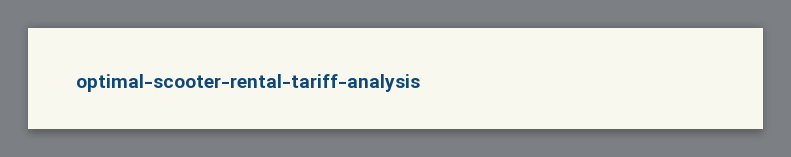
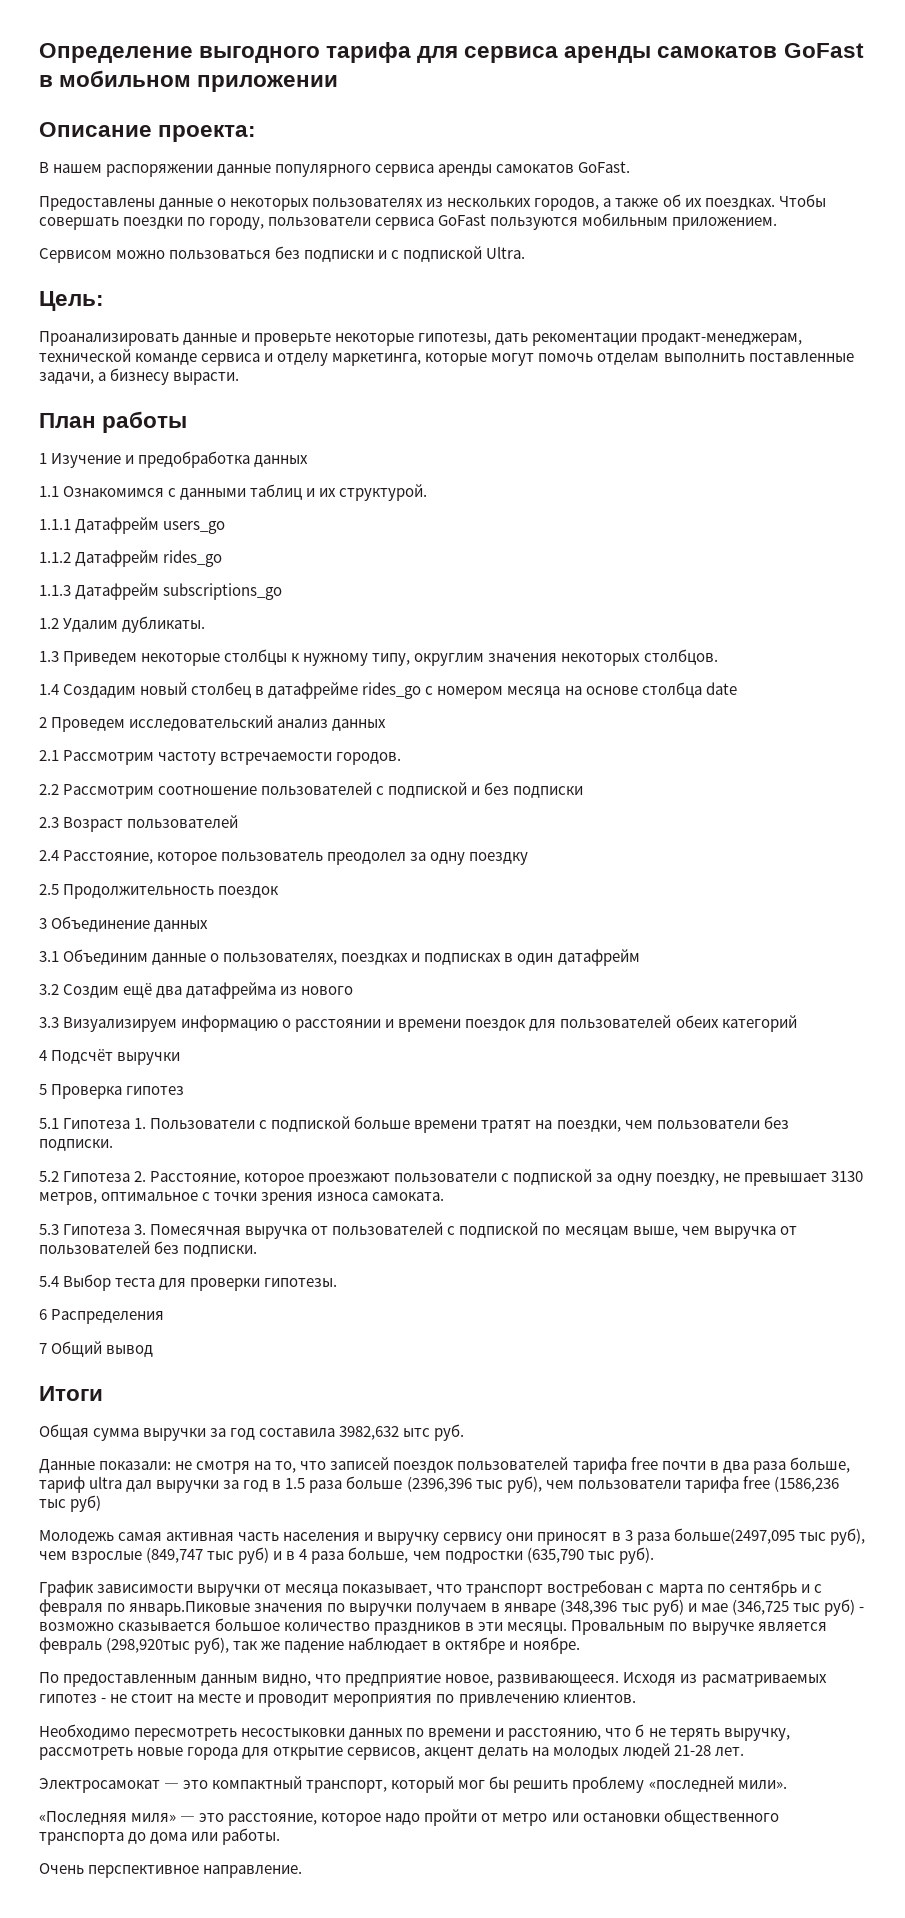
- optimal-scooter-rental-tariff-analysis
+ Определение выгодного тарифа для сервиса аренды самокатов GoFast в мобильном приложении
+ Описание проекта:
+ В нашем распоряжении данные популярного сервиса аренды самокатов GoFast.
+ Предоставлены данные о некоторых пользователях из нескольких городов, а также об их поездках. Чтобы совершать поездки по городу, пользователи сервиса GoFast пользуются мобильным приложением.
+ Сервисом можно пользоваться без подписки и с подпиской Ultra.
+ Цель:
+ Проанализировать данные и проверьте некоторые гипотезы, дать рекоментации продакт-менеджерам, технической команде сервиса и отделу маркетинга, которые могут помочь отделам выполнить поставленные задачи, а бизнесу вырасти.
+ План работы
+ 1 Изучение и предобработка данных
+ 1.1 Ознакомимся с данными таблиц и их структурой.
+ 1.1.1 Датафрейм users_go
+ 1.1.2 Датафрейм rides_go
+ 1.1.3 Датафрейм subscriptions_go
+ 1.2 Удалим дубликаты.
+ 1.3 Приведем некоторые столбцы к нужному типу, округлим значения некоторых столбцов.
+ 1.4 Создадим новый столбец в датафрейме rides_go с номером месяца на основе столбца date
+ 2 Проведем исследовательский анализ данных
+ 2.1 Рассмотрим частоту встречаемости городов.
+ 2.2 Рассмотрим соотношение пользователей с подпиской и без подписки
+ 2.3 Возраст пользователей
+ 2.4 Расстояние, которое пользователь преодолел за одну поездку
+ 2.5 Продолжительность поездок
+ 3 Объединение данных
+ 3.1 Объединим данные о пользователях, поездках и подписках в один датафрейм
+ 3.2 Создим ещё два датафрейма из нового
+ 3.3 Визуализируем информацию о расстоянии и времени поездок для пользователей обеих категорий
+ 4 Подсчёт выручки
+ 5 Проверка гипотез
+ 5.1 Гипотеза 1. Пользователи с подпиской больше времени тратят на поездки, чем пользователи без подписки.
+ 5.2 Гипотеза 2. Расстояние, которое проезжают пользователи с подпиской за одну поездку, не превышает 3130 метров, оптимальное с точки зрения износа самоката.
+ 5.3 Гипотеза 3. Помесячная выручка от пользователей с подпиской по месяцам выше, чем выручка от пользователей без подписки.
+ 5.4 Выбор теста для проверки гипотезы.
+ 6 Распределения
+ 7 Общий вывод
+ Итоги
+ Общая сумма выручки за год составила 3982,632 ытс руб.
+ Данные показали: не смотря на то, что записей поездок пользователей тарифа free почти в два раза больше, тариф ultra дал выручки за год в 1.5 раза больше (2396,396 тыс руб), чем пользователи тарифа free (1586,236 тыс руб)
+ Молодежь самая активная часть населения и выручку сервису они приносят в 3 раза больше(2497,095 тыс руб), чем взрослые (849,747 тыс руб) и в 4 раза больше, чем подростки (635,790 тыс руб).
+ График зависимости выручки от месяца показывает, что транспорт востребован с марта по сентябрь и с февраля по январь.Пиковые значения по выручки получаем в январе (348,396 тыс руб) и мае (346,725 тыс руб) - возможно сказывается большое количество праздников в эти месяцы. Провальным по выручке является февраль (298,920тыс руб), так же падение наблюдает в октябре и ноябре.
+ По предоставленным данным видно, что предприятие новое, развивающееся. Исходя из расматриваемых гипотез - не стоит на месте и проводит мероприятия по привлечению клиентов.
+ Необходимо пересмотреть несостыковки данных по времени и расстоянию, что б не терять выручку, рассмотреть новые города для открытие сервисов, акцент делать на молодых людей 21-28 лет.
+ Электросамокат ― это компактный транспорт, который мог бы решить проблему «последней мили».
+ «Последняя миля» ― это расстояние, которое надо пройти от метро или остановки общественного транспорта до дома или работы.
+ Очень перспективное направление.

